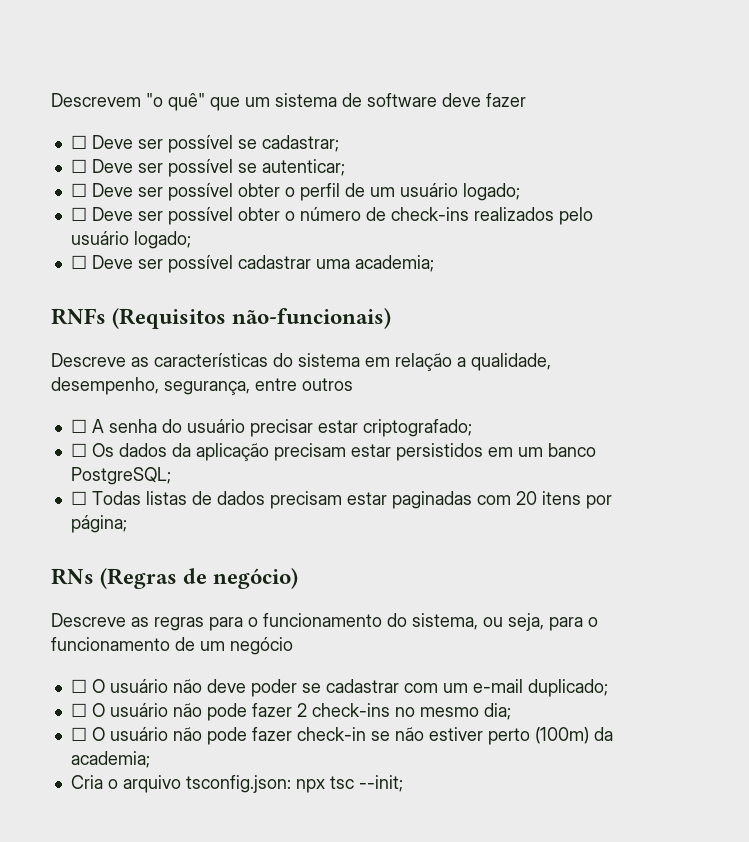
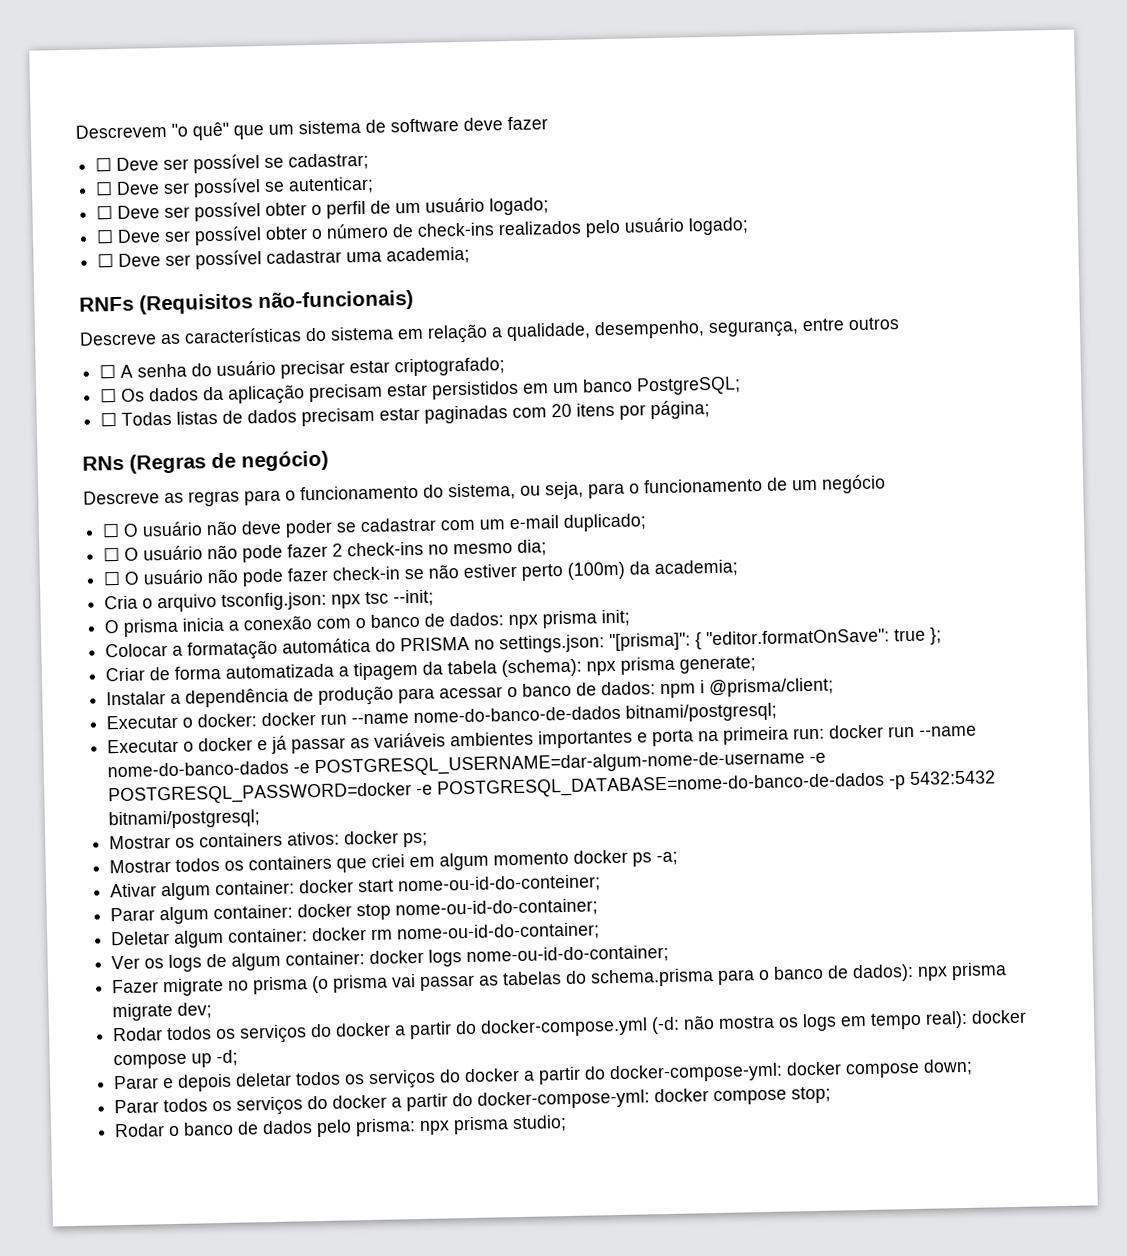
+ O prisma inicia a conexão com o banco de dados: npx prisma init;
+ Colocar a formatação automática do PRISMA no settings.json: "[prisma]": { "editor.formatOnSave": true };
+ Criar de forma automatizada a tipagem da tabela (schema): npx prisma generate;
+ Instalar a dependência de produção para acessar o banco de dados: npm i @prisma/client;
+ Executar o docker: docker run --name nome-do-banco-de-dados bitnami/postgresql;
+ Executar o docker e já passar as variáveis ambientes importantes e porta na primeira run: docker run --name nome-do-banco-dados -e POSTGRESQL_USERNAME=dar-algum-nome-de-username -e POSTGRESQL_PASSWORD=docker -e POSTGRESQL_DATABASE=nome-do-banco-de-dados -p 5432:5432 bitnami/postgresql;
+ Mostrar os containers ativos: docker ps;
+ Mostrar todos os containers que criei em algum momento docker ps -a;
+ Ativar algum container: docker start nome-ou-id-do-conteiner;
+ Parar algum container: docker stop nome-ou-id-do-container;
+ Deletar algum container: docker rm nome-ou-id-do-container;
+ Ver os logs de algum container: docker logs nome-ou-id-do-container;
+ Fazer migrate no prisma (o prisma vai passar as tabelas do schema.prisma para o banco de dados): npx prisma migrate dev;
+ Rodar todos os serviços do docker a partir do docker-compose.yml (-d: não mostra os logs em tempo real): docker compose up -d;
+ Parar e depois deletar todos os serviços do docker a partir do docker-compose-yml: docker compose down;
+ Parar todos os serviços do docker a partir do docker-compose-yml: docker compose stop;
+ Rodar o banco de dados pelo prisma: npx prisma studio;

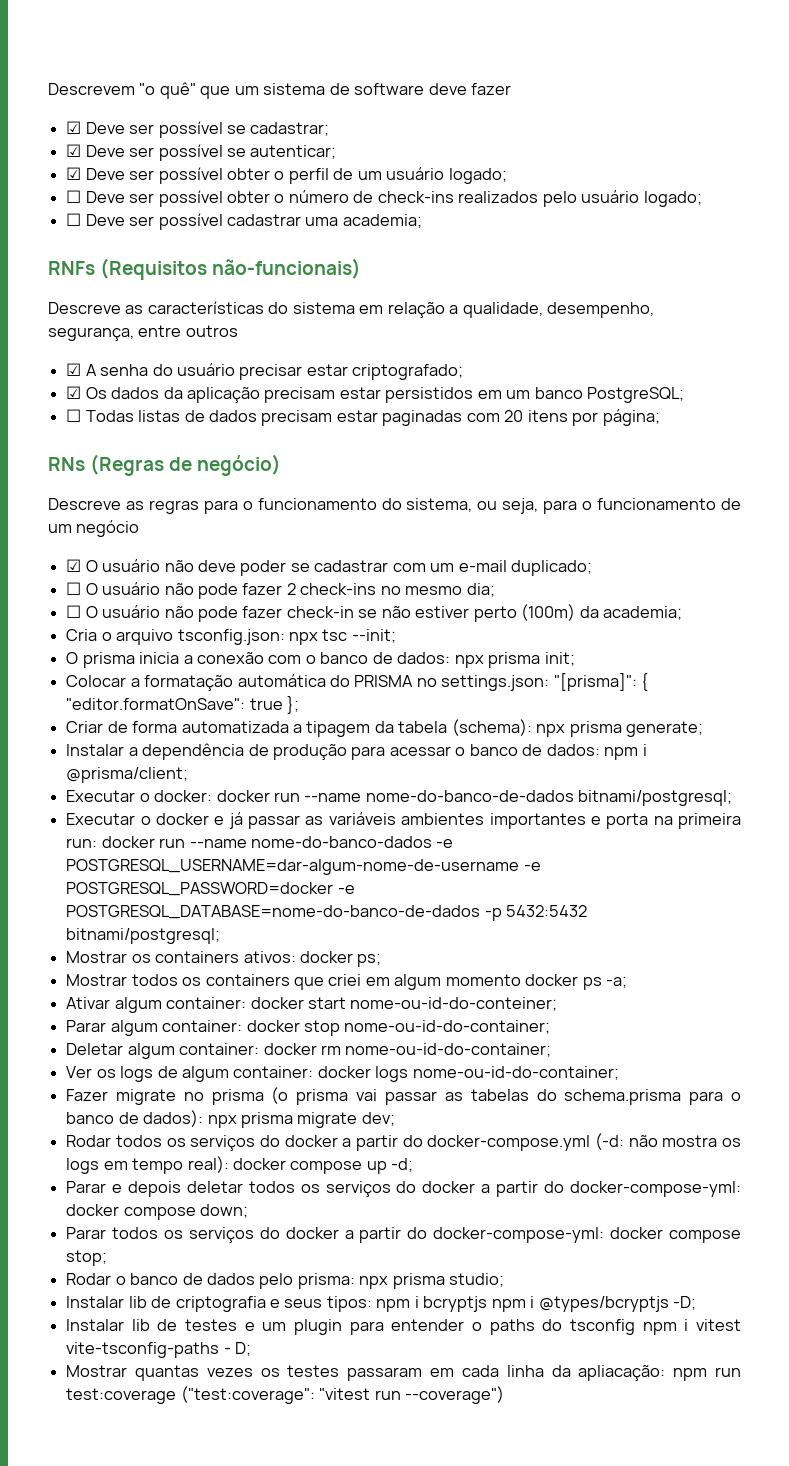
- ☐ Deve ser possível se cadastrar;
+ ☑ Deve ser possível se cadastrar;
- ☐ Deve ser possível se autenticar;
+ ☑ Deve ser possível se autenticar;
- ☐ Deve ser possível obter o perfil de um usuário logado;
+ ☑ Deve ser possível obter o perfil de um usuário logado;
- ☐ A senha do usuário precisar estar criptografado;
+ ☑ A senha do usuário precisar estar criptografado;
- ☐ Os dados da aplicação precisam estar persistidos em um banco PostgreSQL;
+ ☑ Os dados da aplicação precisam estar persistidos em um banco PostgreSQL;
- ☐ O usuário não deve poder se cadastrar com um e-mail duplicado;
+ ☑ O usuário não deve poder se cadastrar com um e-mail duplicado;
+ Instalar lib de criptografia e seus tipos: npm i bcryptjs npm i @types/bcryptjs -D;
+ Instalar lib de testes e um plugin para entender o paths do tsconfig npm i vitest vite-tsconfig-paths - D;
+ Mostrar quantas vezes os testes passaram em cada linha da apliacação: npm run test:coverage ("test:coverage": "vitest run --coverage")

